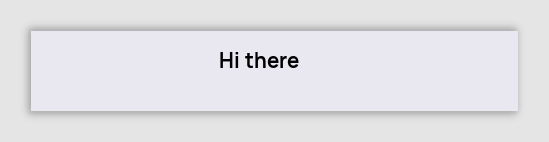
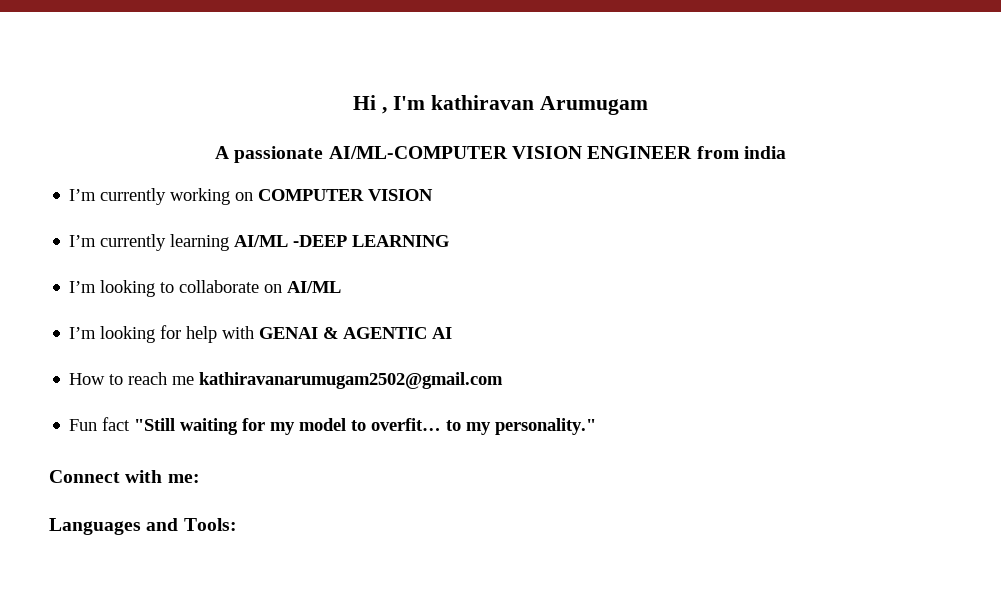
- Hi there
+ Hi , I'm kathiravan Arumugam
+ A passionate AI/ML-COMPUTER VISION ENGINEER from india
+ I’m currently working on COMPUTER VISION
+ I’m currently learning AI/ML -DEEP LEARNING
+ I’m looking to collaborate on AI/ML
+ I’m looking for help with GENAI & AGENTIC AI
+ How to reach me kathiravanarumugam2502@gmail.com
+ Fun fact "Still waiting for my model to overfit… to my personality."
+ Connect with me:
+ Languages and Tools:

